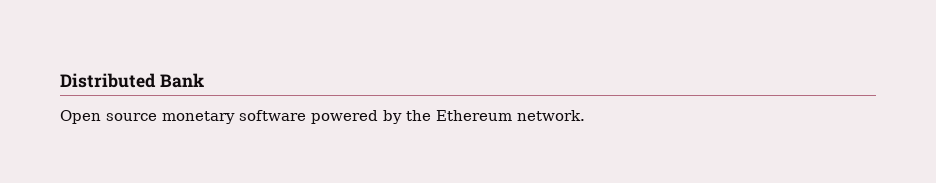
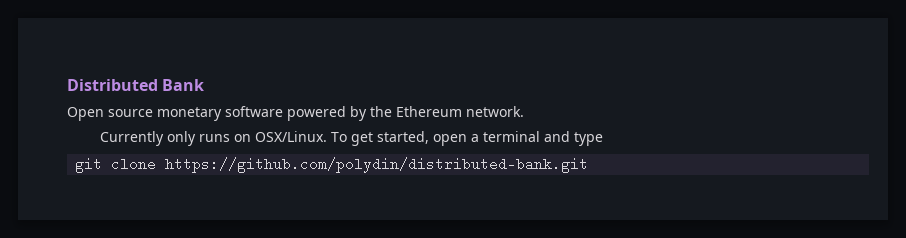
+ Currently only runs on OSX/Linux. To get started, open a terminal and type
+ git clone https://github.com/polydin/distributed-bank.git

